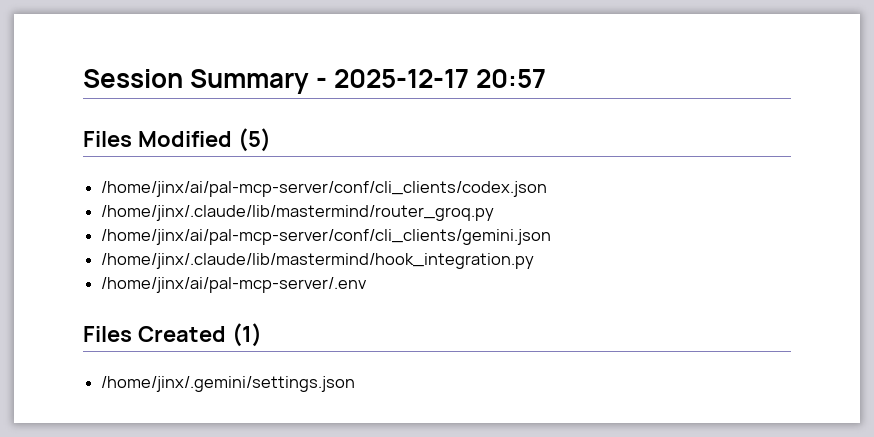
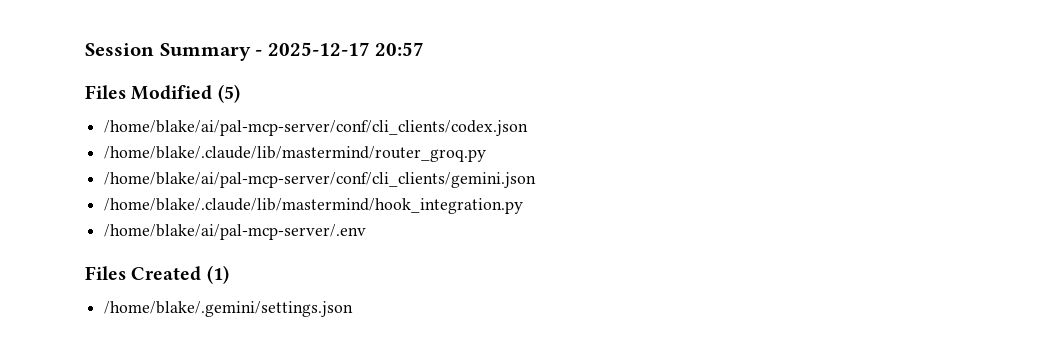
- /home/jinx/ai/pal-mcp-server/conf/cli_clients/codex.json
- /home/jinx/.claude/lib/mastermind/router_groq.py
- /home/jinx/ai/pal-mcp-server/conf/cli_clients/gemini.json
- /home/jinx/.claude/lib/mastermind/hook_integration.py
- /home/jinx/ai/pal-mcp-server/.env
+ /home/blake/ai/pal-mcp-server/conf/cli_clients/codex.json
+ /home/blake/.claude/lib/mastermind/router_groq.py
+ /home/blake/ai/pal-mcp-server/conf/cli_clients/gemini.json
+ /home/blake/.claude/lib/mastermind/hook_integration.py
+ /home/blake/ai/pal-mcp-server/.env
- /home/jinx/.gemini/settings.json
+ /home/blake/.gemini/settings.json

